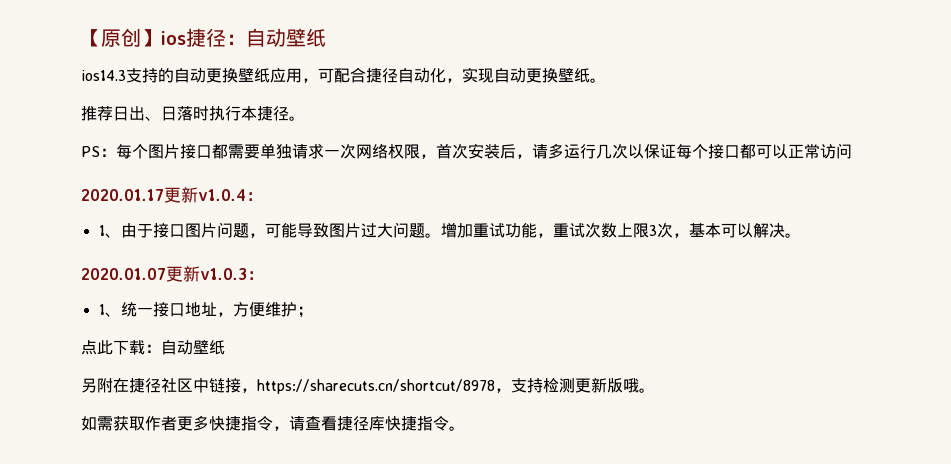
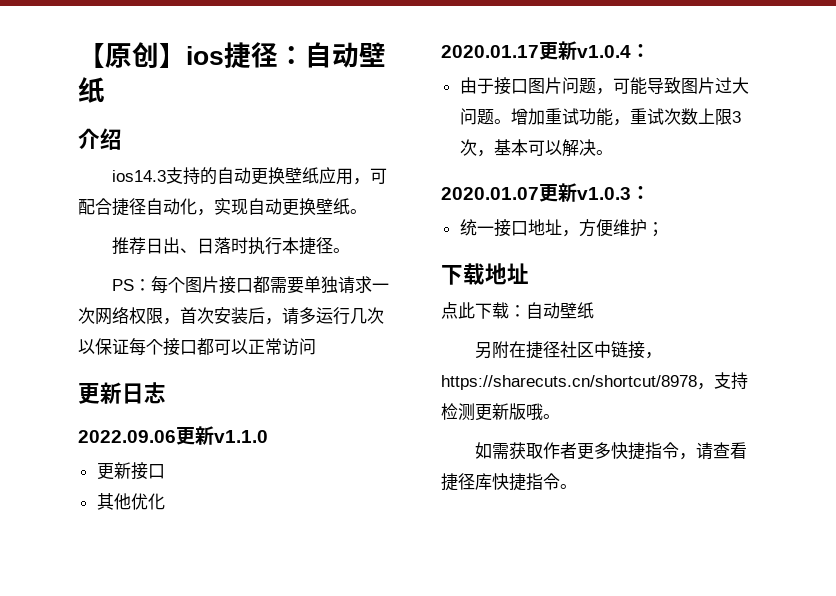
+ 介绍
+ 更新日志
+ 2022.09.06更新v1.1.0
+ 更新接口
+ 其他优化
- 1、由于接口图片问题，可能导致图片过大问题。
+ 由于接口图片问题，可能导致图片过大问题。
- 1、统一接口地址，方便维护；
+ 统一接口地址，方便维护；
+ 下载地址

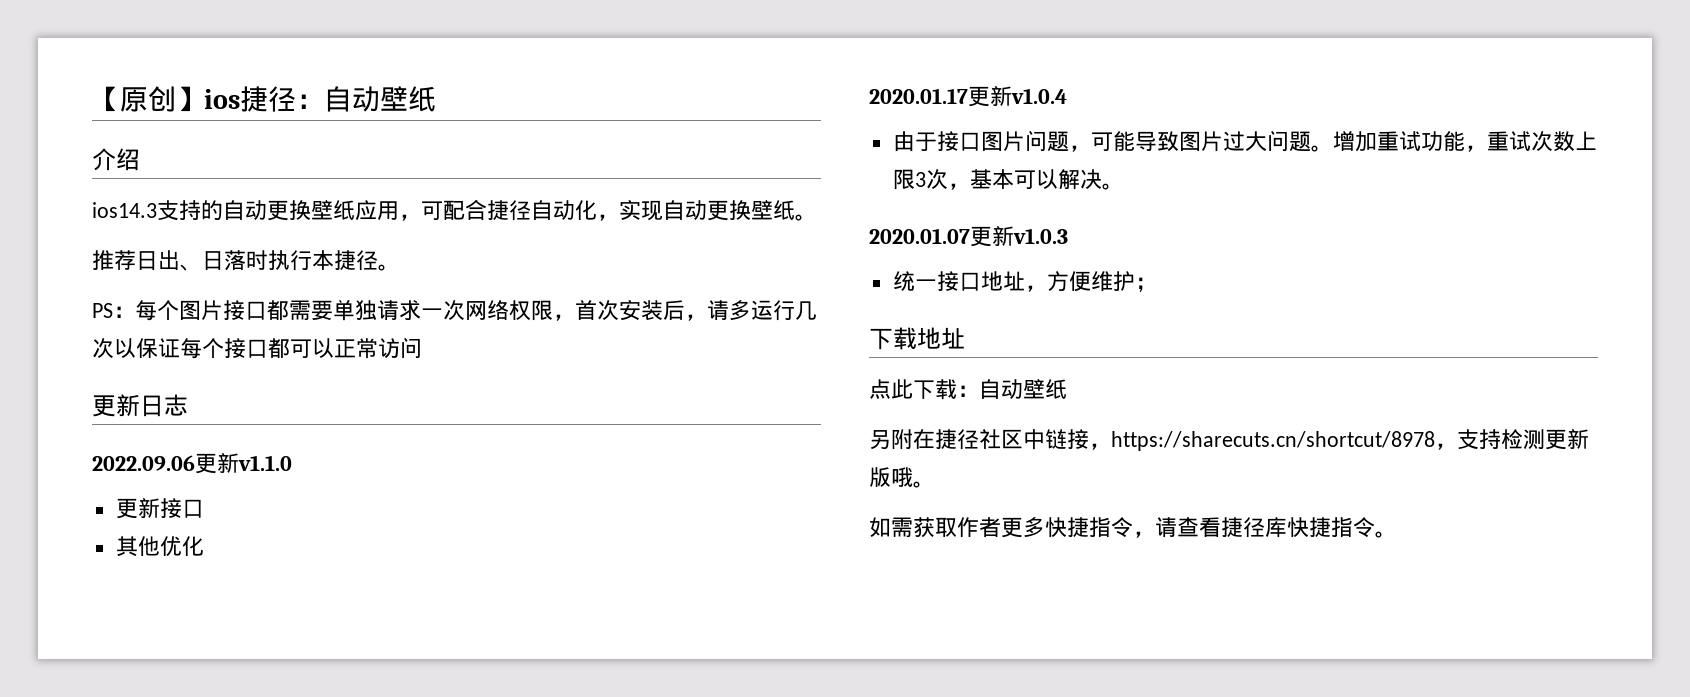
- 2020.01.17更新v1.0.4：
+ 2020.01.17更新v1.0.4
- 2020.01.07更新v1.0.3：
+ 2020.01.07更新v1.0.3

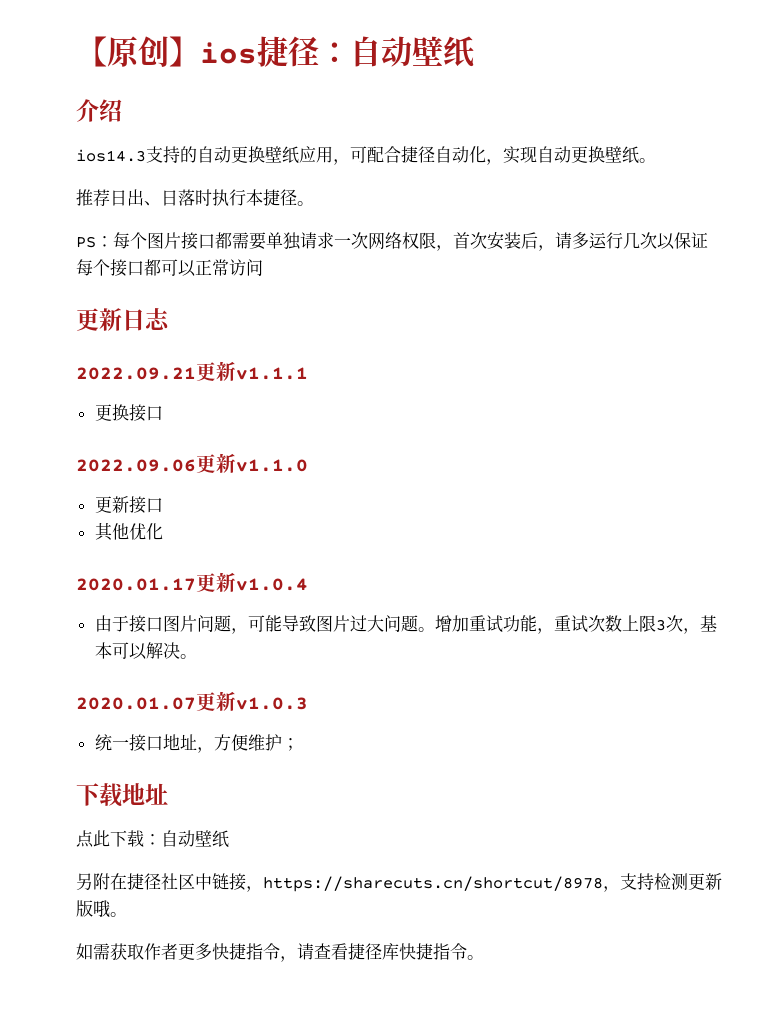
+ 2022.09.21更新v1.1.1
+ 更换接口

